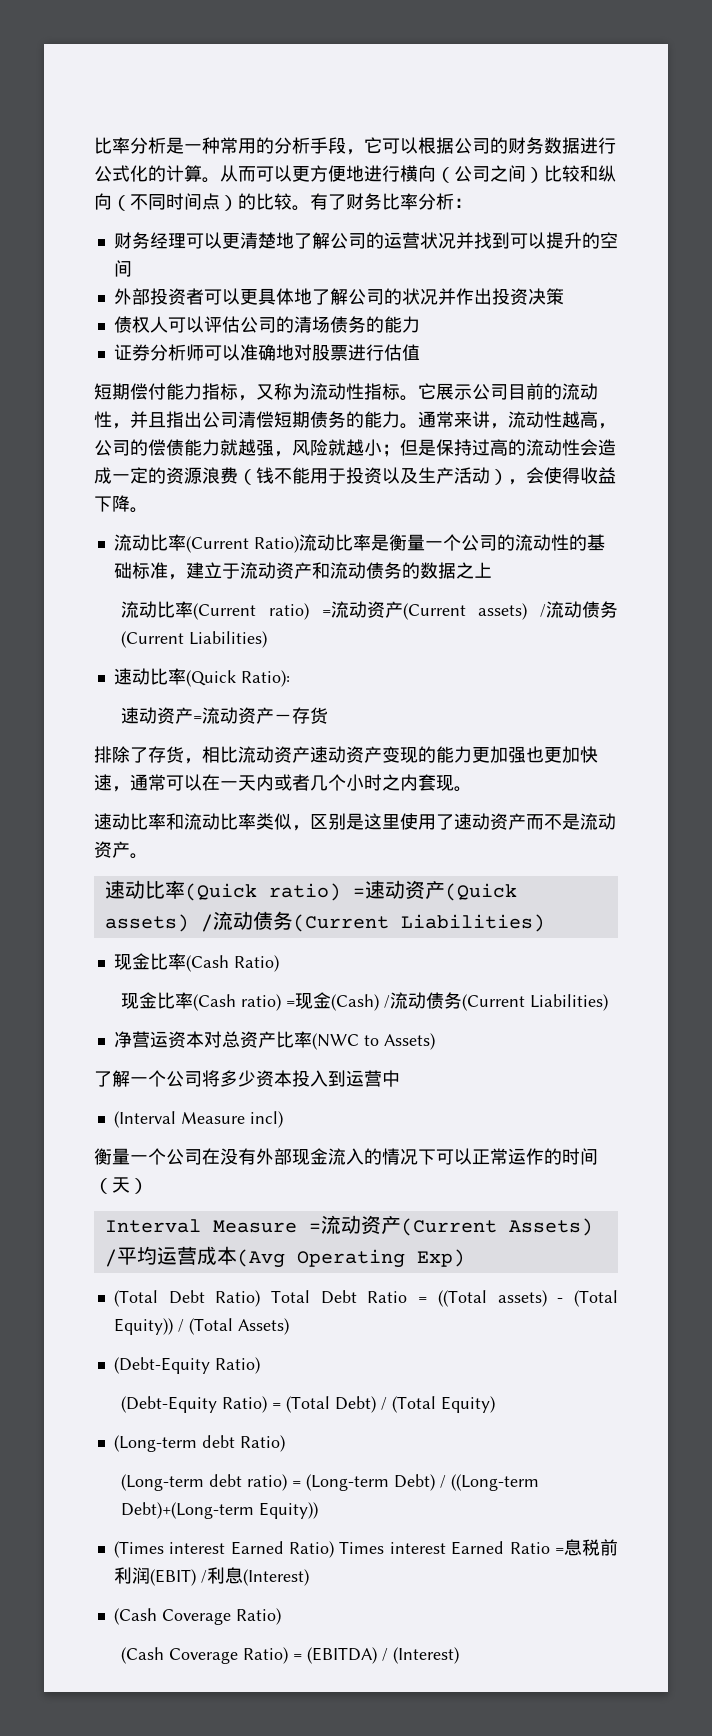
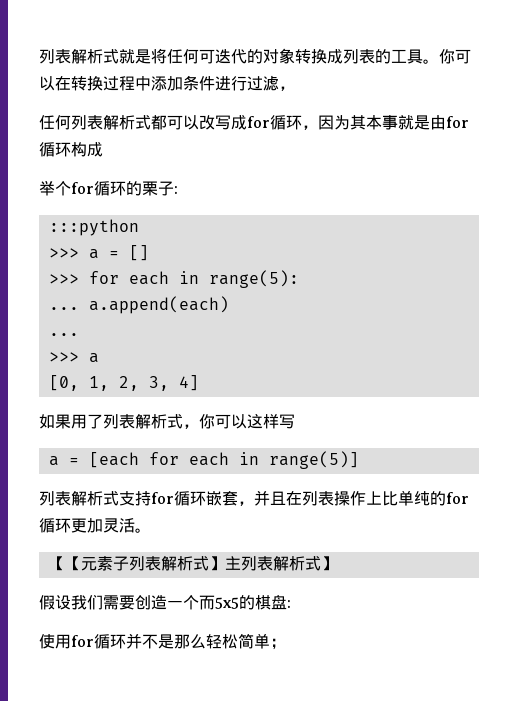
- 比率分析是一种常用的分析手段，它可以根据公司的财务数据进行公式化的计算。从而可以更方便地进行横向（公司之间）比较和纵向（不同时间点）的比较。有了财务比率分析：
- 财务经理可以更清楚地了解公司的运营状况并找到可以提升的空间
- 外部投资者可以更具体地了解公司的状况并作出投资决策
- 债权人可以评估公司的清场债务的能力
- 证券分析师可以准确地对股票进行估值
- 短期偿付能力指标，又称为流动性指标。它展示公司目前的流动性，并且指出公司清偿短期债务的能力。通常来讲，流动性越高，公司的偿债能力就越强，风险就越小；但是保持过高的流动性会造成一定的资源浪费（钱不能用于投资以及生产活动），会使得收益下降。
- 流动比率(Current Ratio)流动比率是衡量一个公司的流动性的基础标准，建立于流动资产和流动债务的数据之上
- 流动比率(Current ratio) =流动资产(Current assets) /流动债务(Current Liabilities)
- 速动比率(Quick Ratio):
- 速动资产=流动资产－存货
- 排除了存货，相比流动资产速动资产变现的能力更加强也更加快速，通常可以在一天内或者几个小时之内套现。
- 速动比率和流动比率类似，区别是这里使用了速动资产而不是流动资产。
- 速动比率(Quick ratio) =速动资产(Quick assets) /流动债务(Current Liabilities)
- 现金比率(Cash Ratio)
- 现金比率(Cash ratio) =现金(Cash) /流动债务(Current Liabilities)
- 净营运资本对总资产比率(NWC to Assets)
- 了解一个公司将多少资本投入到运营中
- (Interval Measure incl)
- 衡量一个公司在没有外部现金流入的情况下可以正常运作的时间（天）
- Interval Measure =流动资产(Current Assets) /平均运营成本(Avg Operating Exp)
- (Total Debt Ratio) Total Debt Ratio = ((Total assets) - (Total Equity)) / (Total Assets)
- (Debt-Equity Ratio)
- (Debt-Equity Ratio) = (Total Debt) / (Total Equity)
- (Long-term debt Ratio)
- (Long-term debt ratio) = (Long-term Debt) / ((Long-term Debt)+(Long-term Equity))
- (Times interest Earned Ratio) Times interest Earned Ratio =息税前利润(EBIT) /利息(Interest)
- (Cash Coverage Ratio)
- (Cash Coverage Ratio) = (EBITDA) / (Interest)
+ 列表解析式就是将任何可迭代的对象转换成列表的工具。你可以在转换过程中添加条件进行过滤，
+ 任何列表解析式都可以改写成for循环，因为其本事就是由for循环构成
+ 举个for循环的栗子:
+ :::python
+ >>> a = []
+ >>> for each in range(5):
+ ... a.append(each)
+ ...
+ >>> a
+ [0, 1, 2, 3, 4]
+ 如果用了列表解析式，你可以这样写
+ a = [each for each in range(5)]
+ 列表解析式支持for循环嵌套，并且在列表操作上比单纯的for循环更加灵活。
+ 【【元素子列表解析式】主列表解析式】
+ 假设我们需要创造一个而5x5的棋盘:
+ 使用for循环并不是那么轻松简单；

